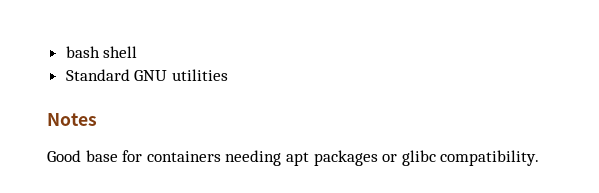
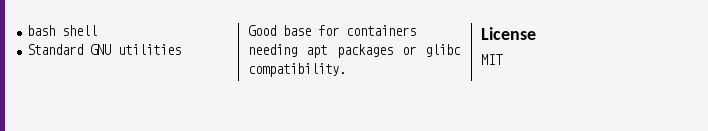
- Notes
+ License
+ MIT

